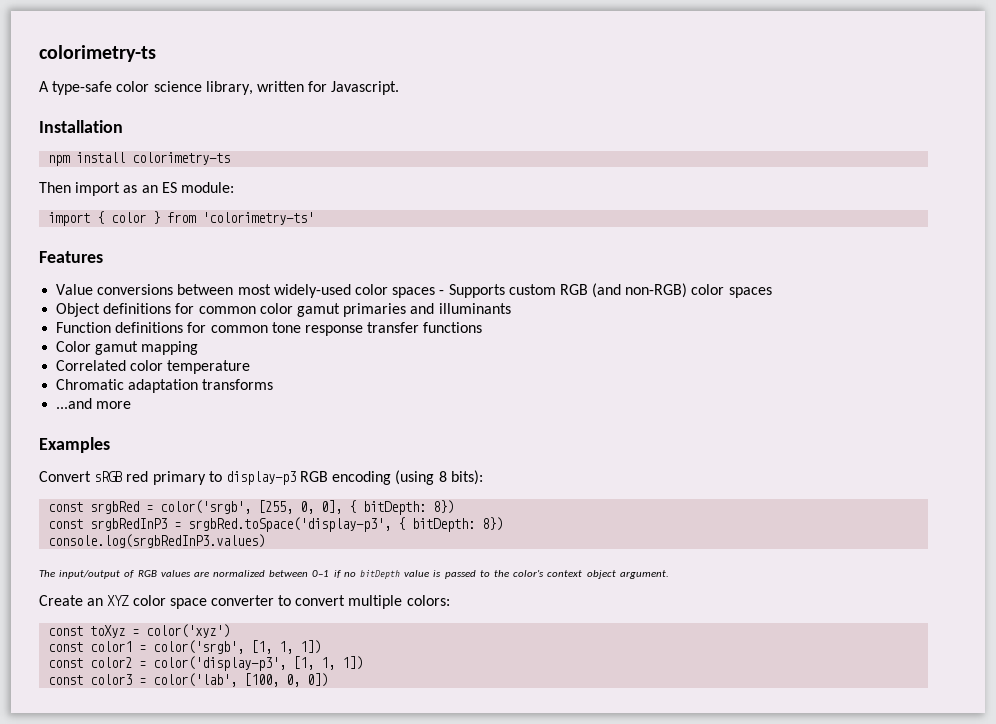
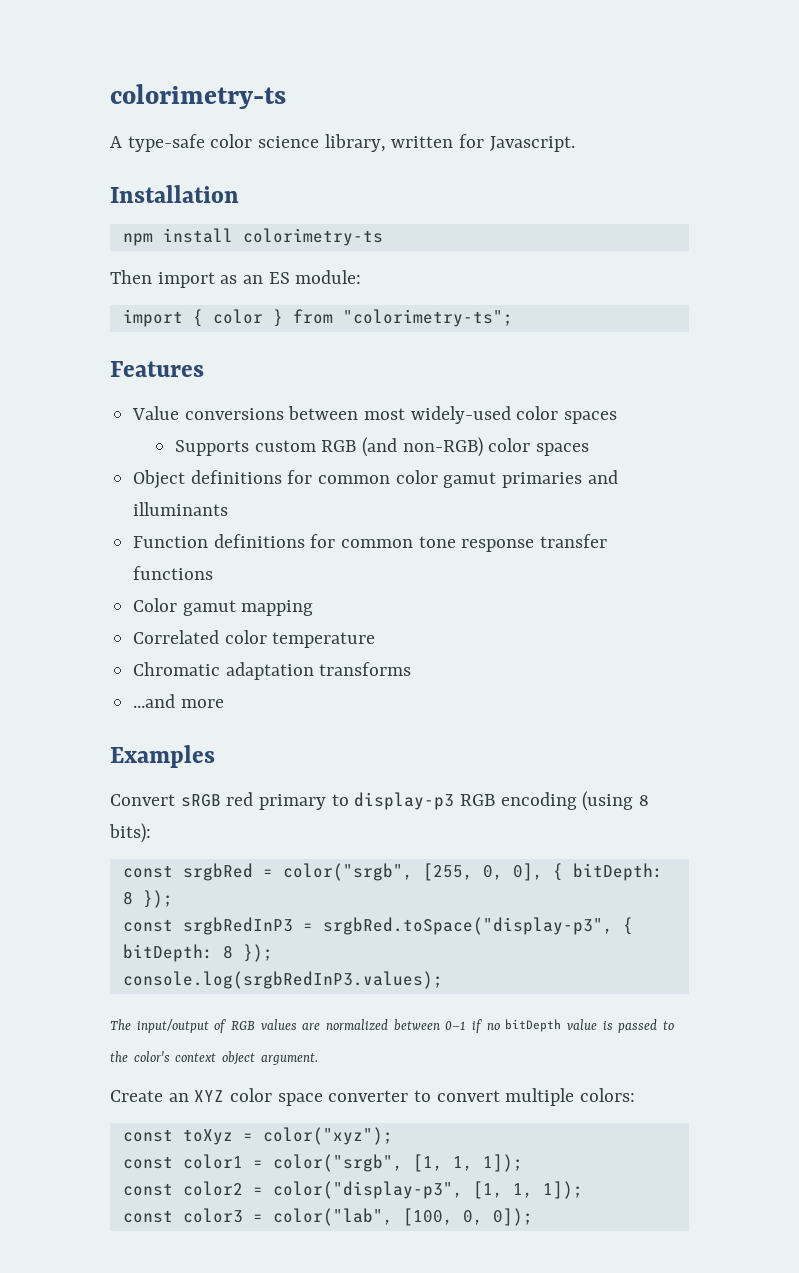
- import { color } from 'colorimetry-ts'
+ import { color } from "colorimetry-ts";
- Value conversions between most widely-used color spaces - Supports custom RGB (and non-RGB) color spaces
+ Value conversions between most widely-used color spaces
+ Supports custom RGB (and non-RGB) color spaces
- const srgbRed = color('srgb', [255, 0, 0], { bitDepth: 8})
+ const srgbRed = color("srgb", [255, 0, 0], { bitDepth: 8 });
- const srgbRedInP3 = srgbRed.toSpace('display-p3', { bitDepth: 8})
- console.log(srgbRedInP3.values)
+ const srgbRedInP3 = srgbRed.toSpace("display-p3", { bitDepth: 8 });
+ console.log(srgbRedInP3.values);
- const toXyz = color('xyz')
+ const toXyz = color("xyz");
- const color1 = color('srgb', [1, 1, 1])
+ const color1 = color("srgb", [1, 1, 1]);
- const color2 = color('display-p3', [1, 1, 1])
+ const color2 = color("display-p3", [1, 1, 1]);
- const color3 = color('lab', [100, 0, 0])
+ const color3 = color("lab", [100, 0, 0]);

